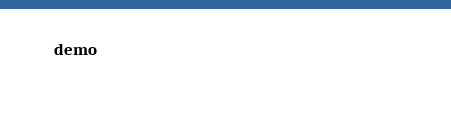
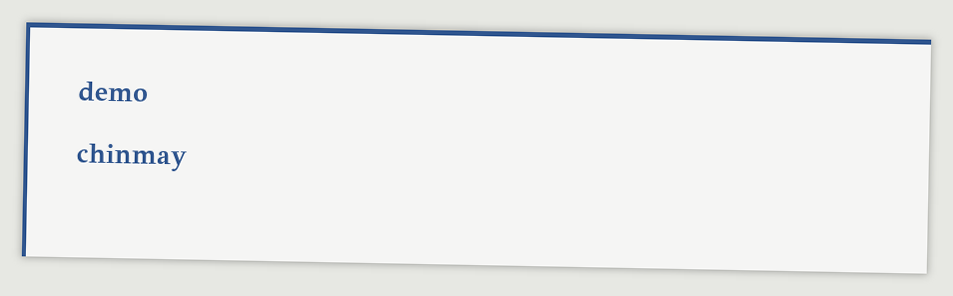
+ chinmay

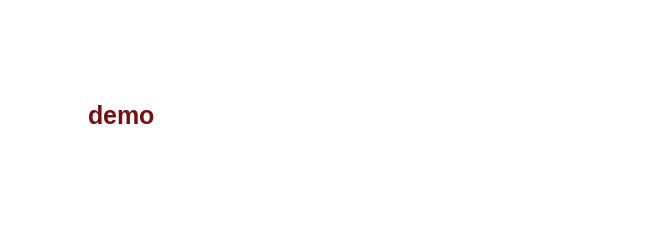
- chinmay

